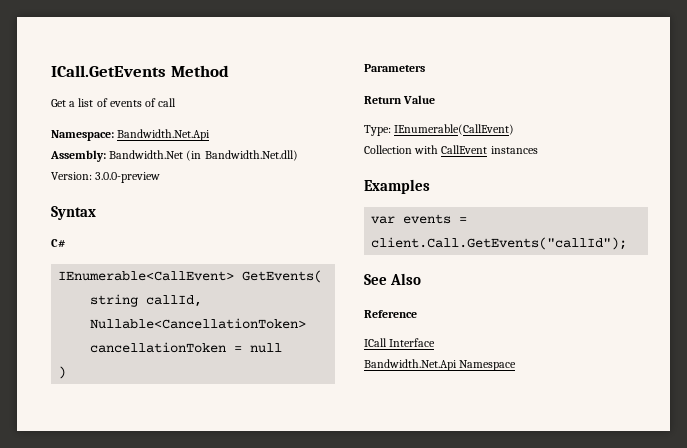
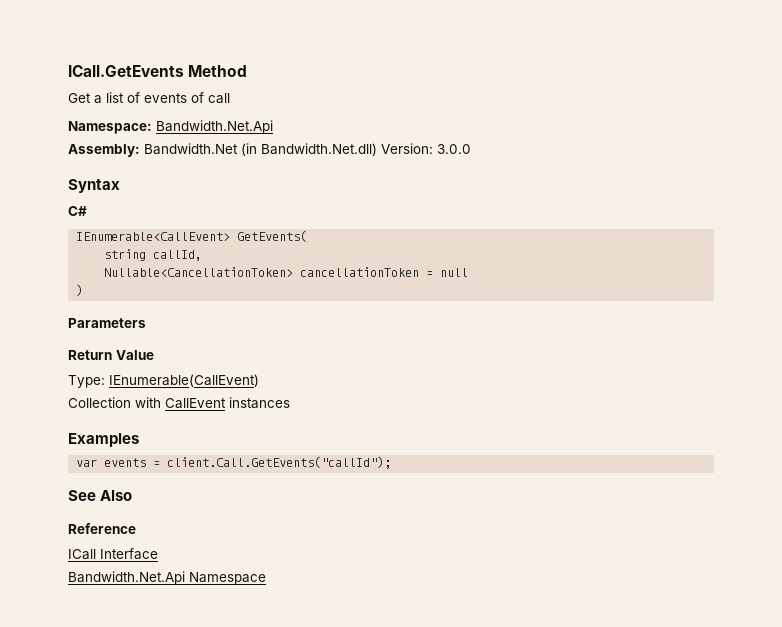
- Assembly: Bandwidth.Net (in Bandwidth.Net.dll) Version: 3.0.0-preview
+ Assembly: Bandwidth.Net (in Bandwidth.Net.dll) Version: 3.0.0

